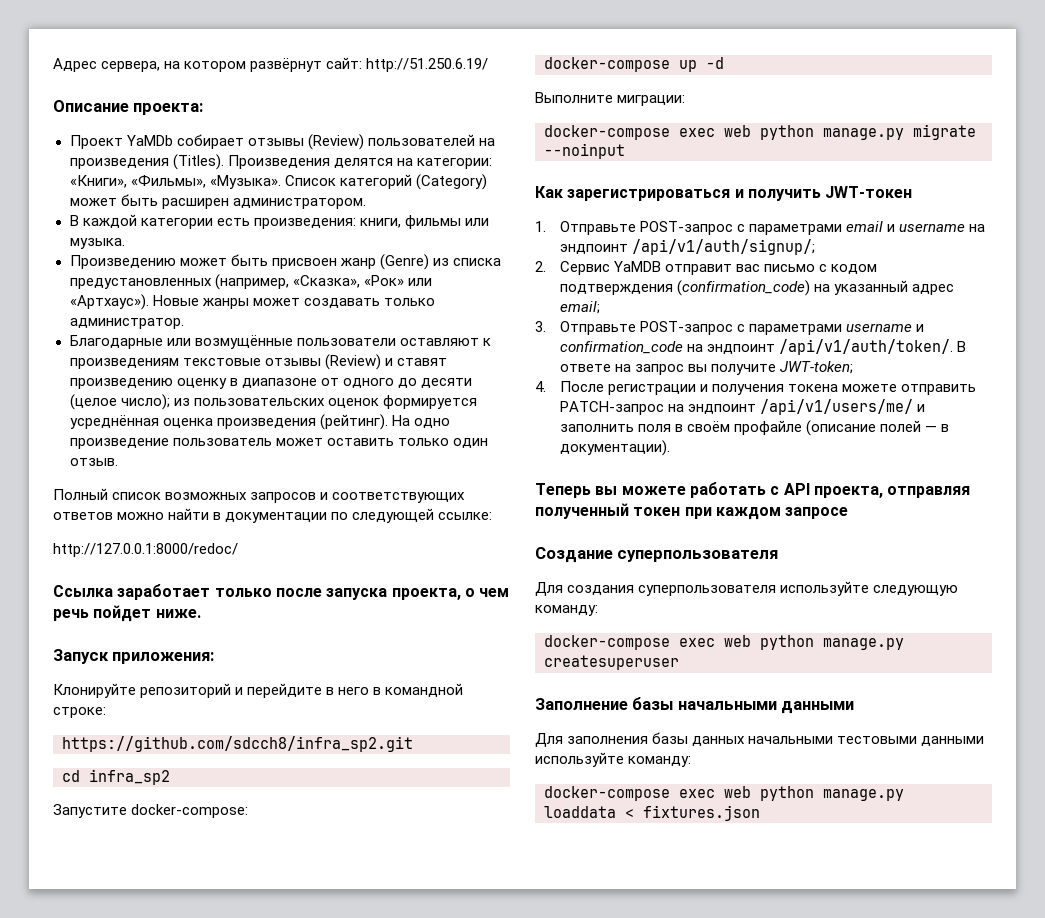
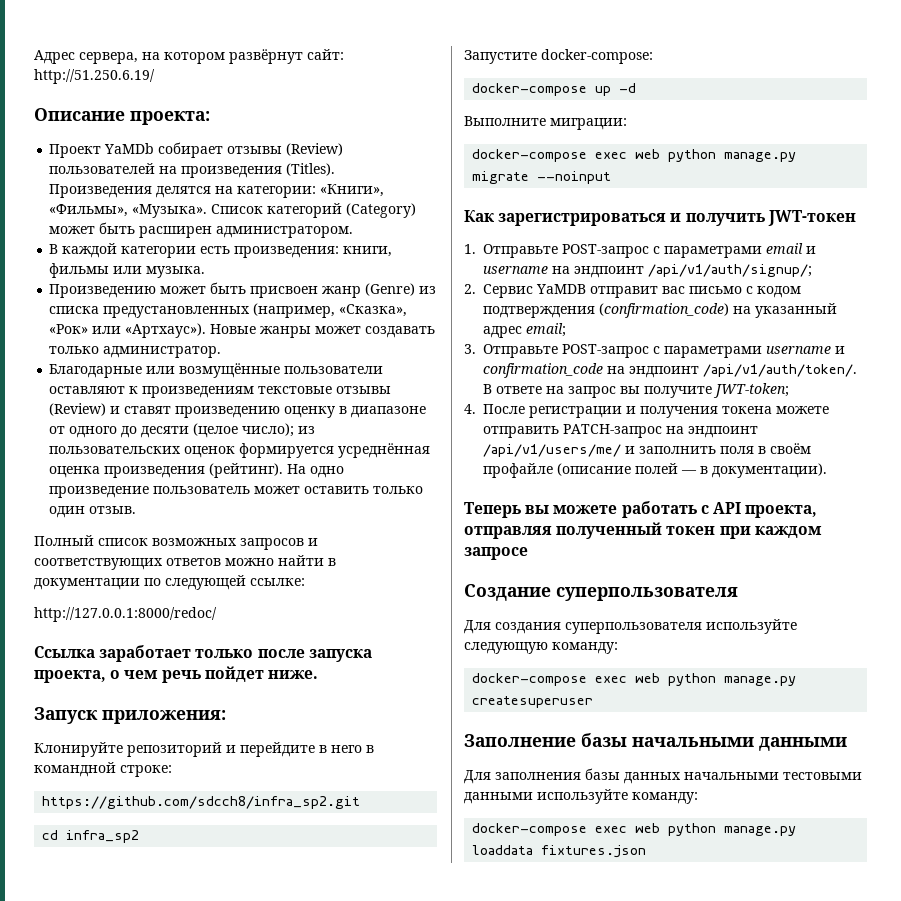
- docker-compose exec web python manage.py loaddata < fixtures.json
+ docker-compose exec web python manage.py loaddata fixtures.json

